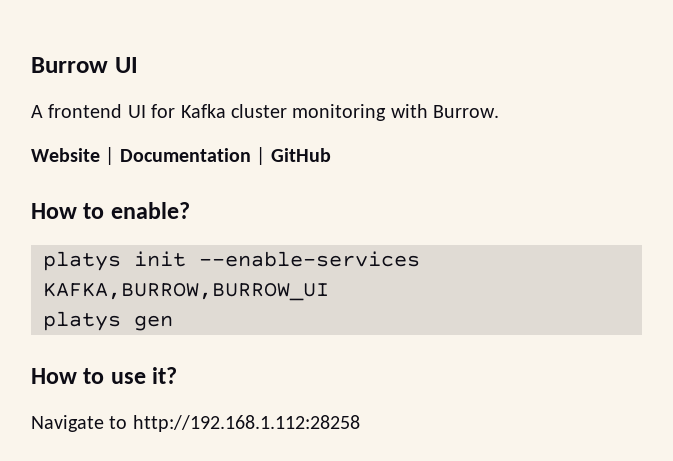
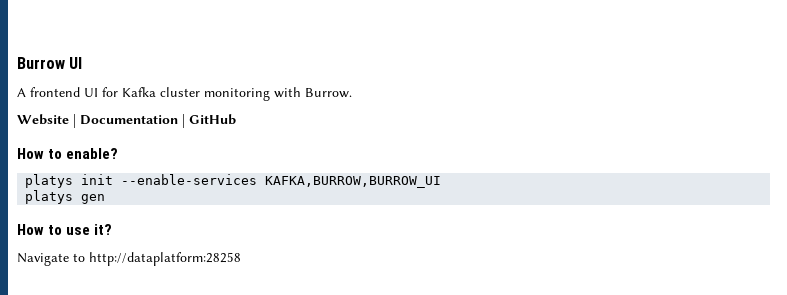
- Navigate to http://192.168.1.112:28258
+ Navigate to http://dataplatform:28258

